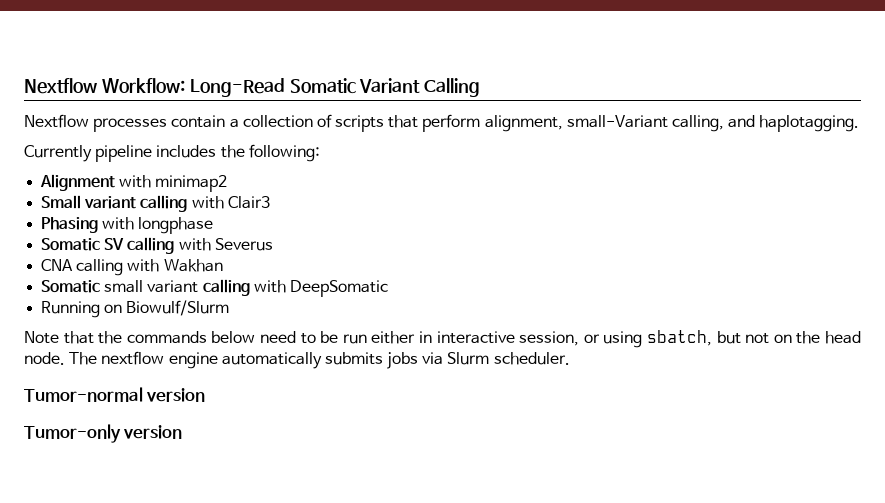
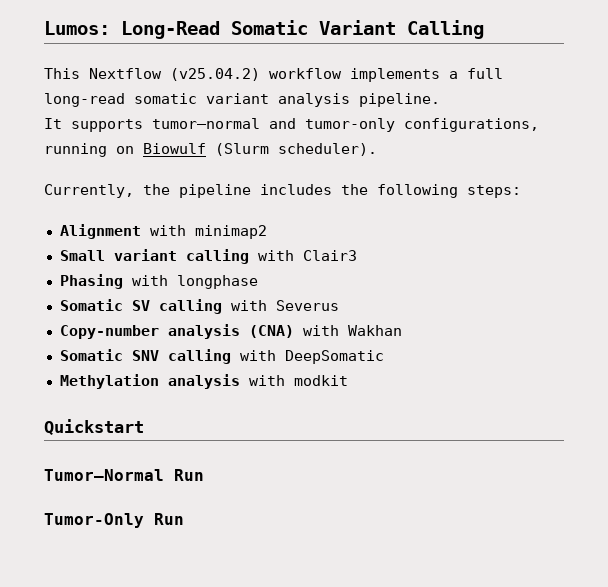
- Nextflow Workflow: Long-Read Somatic Variant Calling
+ Lumos: Long-Read Somatic Variant Calling
- Nextflow processes contain a collection of scripts that perform alignment, small-Variant calling, and haplotagging.
- Currently pipeline includes the following:
+ This Nextflow (v25.04.2) workflow implements a full long-read somatic variant analysis pipeline.
+ It supports tumor–normal and tumor-only configurations, running on Biowulf (Slurm scheduler).
+ Currently, the pipeline includes the following steps:
- CNA calling with Wakhan
+ Copy-number analysis (CNA) with Wakhan
- Somatic small variant calling with DeepSomatic
+ Somatic SNV calling with DeepSomatic
- Running on Biowulf/Slurm
- Note that the commands below need to be run either in interactive session, or using sbatch, but not on the head node. The nextflow engine automatically submits jobs via Slurm scheduler.
- Tumor-normal version
- Tumor-only version
+ Methylation analysis with modkit
+ Quickstart
+ Tumor–Normal Run
+ Tumor-Only Run

